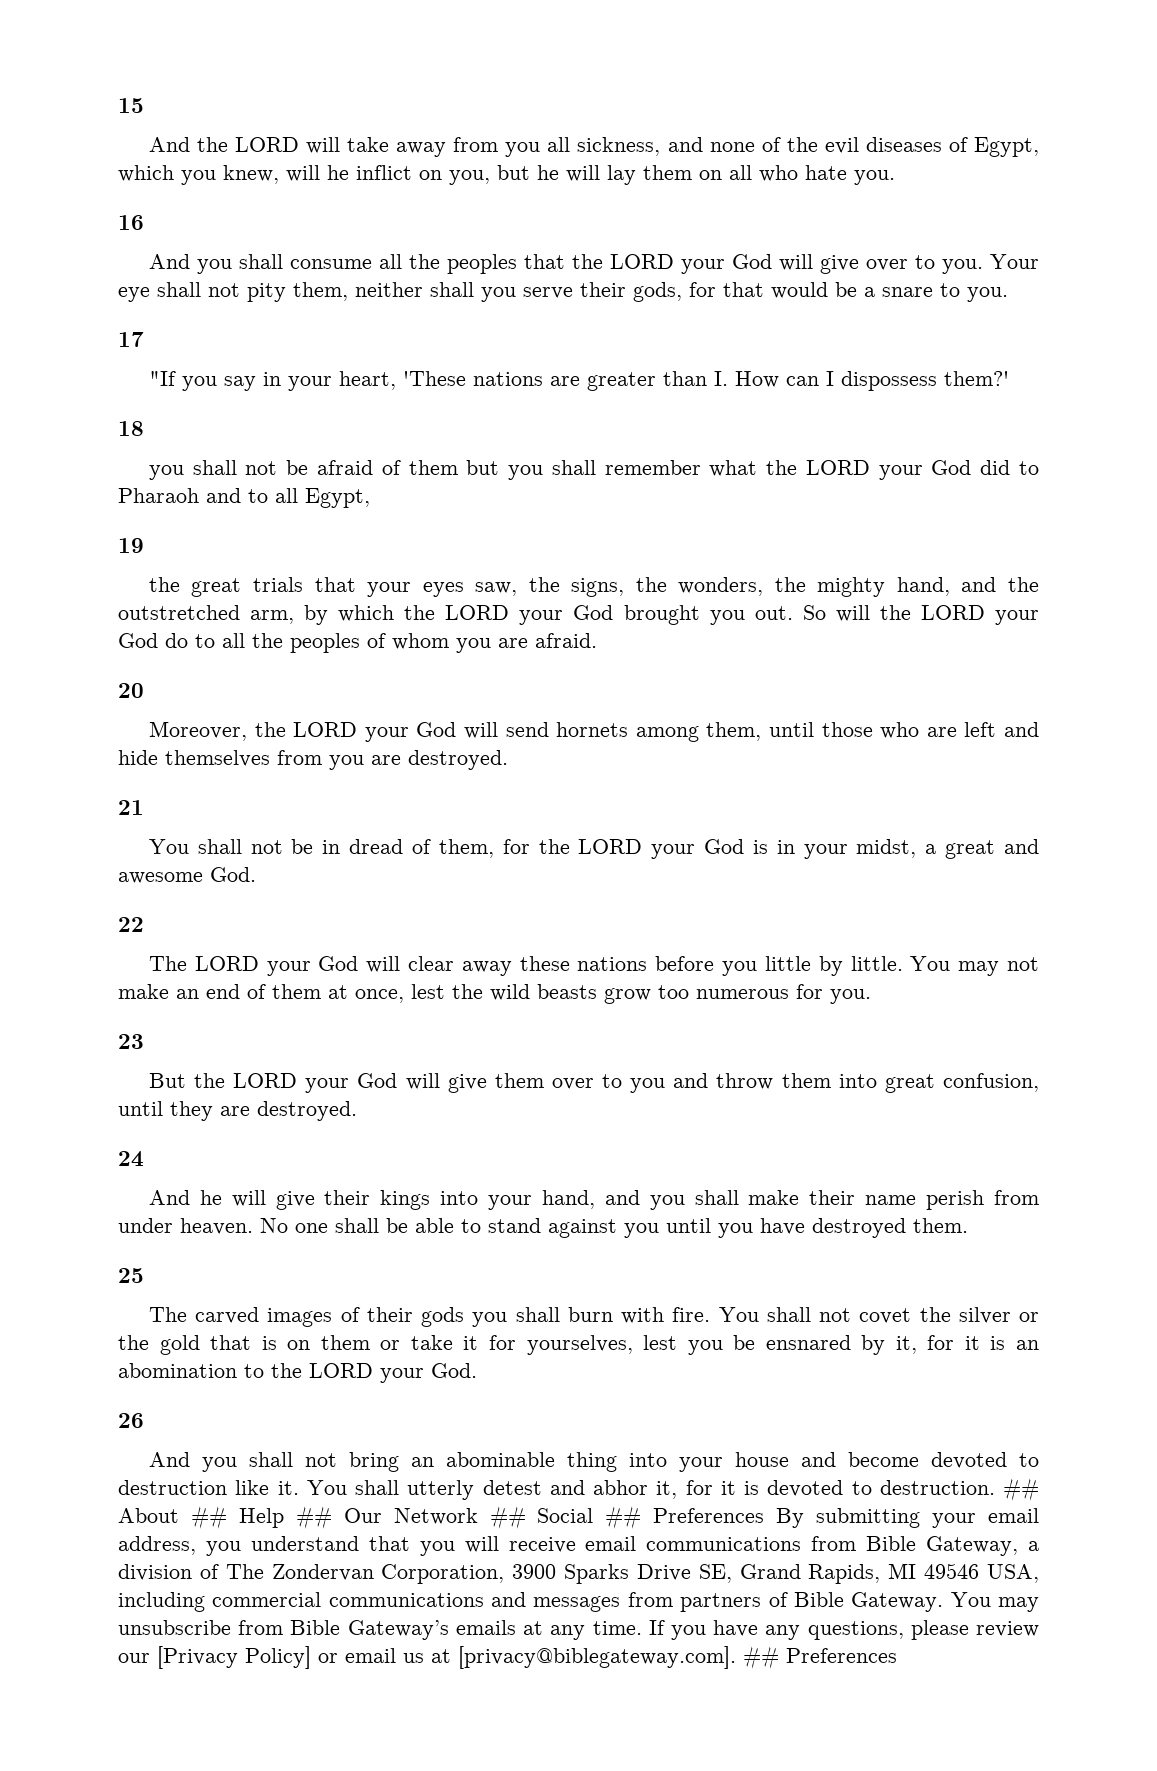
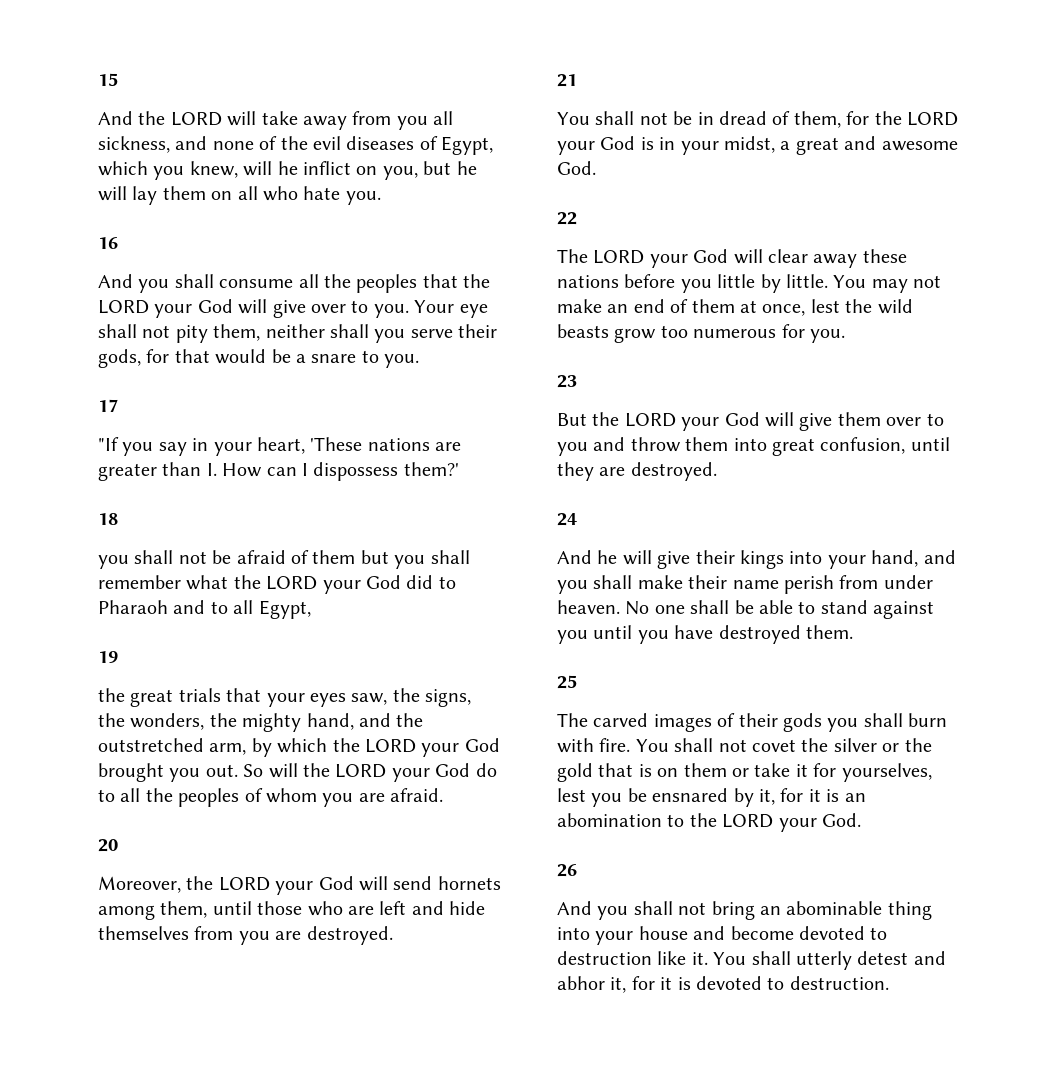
- ## About ## Help ## Our Network ## Social ## Preferences By submitting your email address, you understand that you will receive email communications from Bible Gateway, a division of The Zondervan Corporation, 3900 Sparks Drive SE, Grand Rapids, MI 49546 USA, including commercial communications and messages from partners of Bible Gateway. You may unsubscribe from Bible Gateway’s emails at any time. If you have any questions, please review our [Privacy Policy] or email us at [privacy@biblegateway.com]. ## Preferences

